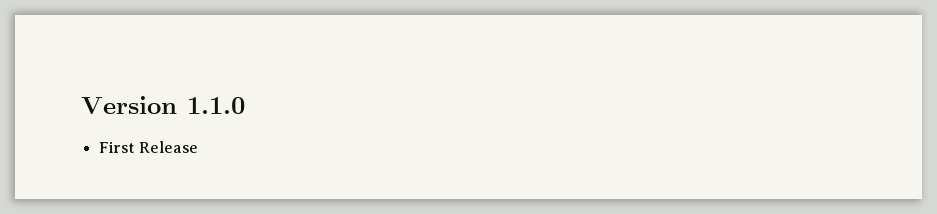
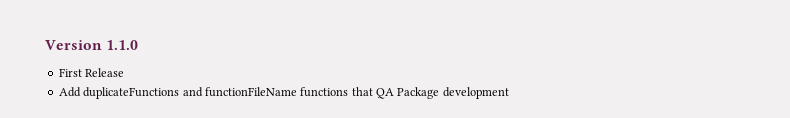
+ Add duplicateFunctions and functionFileName functions that QA Package development

